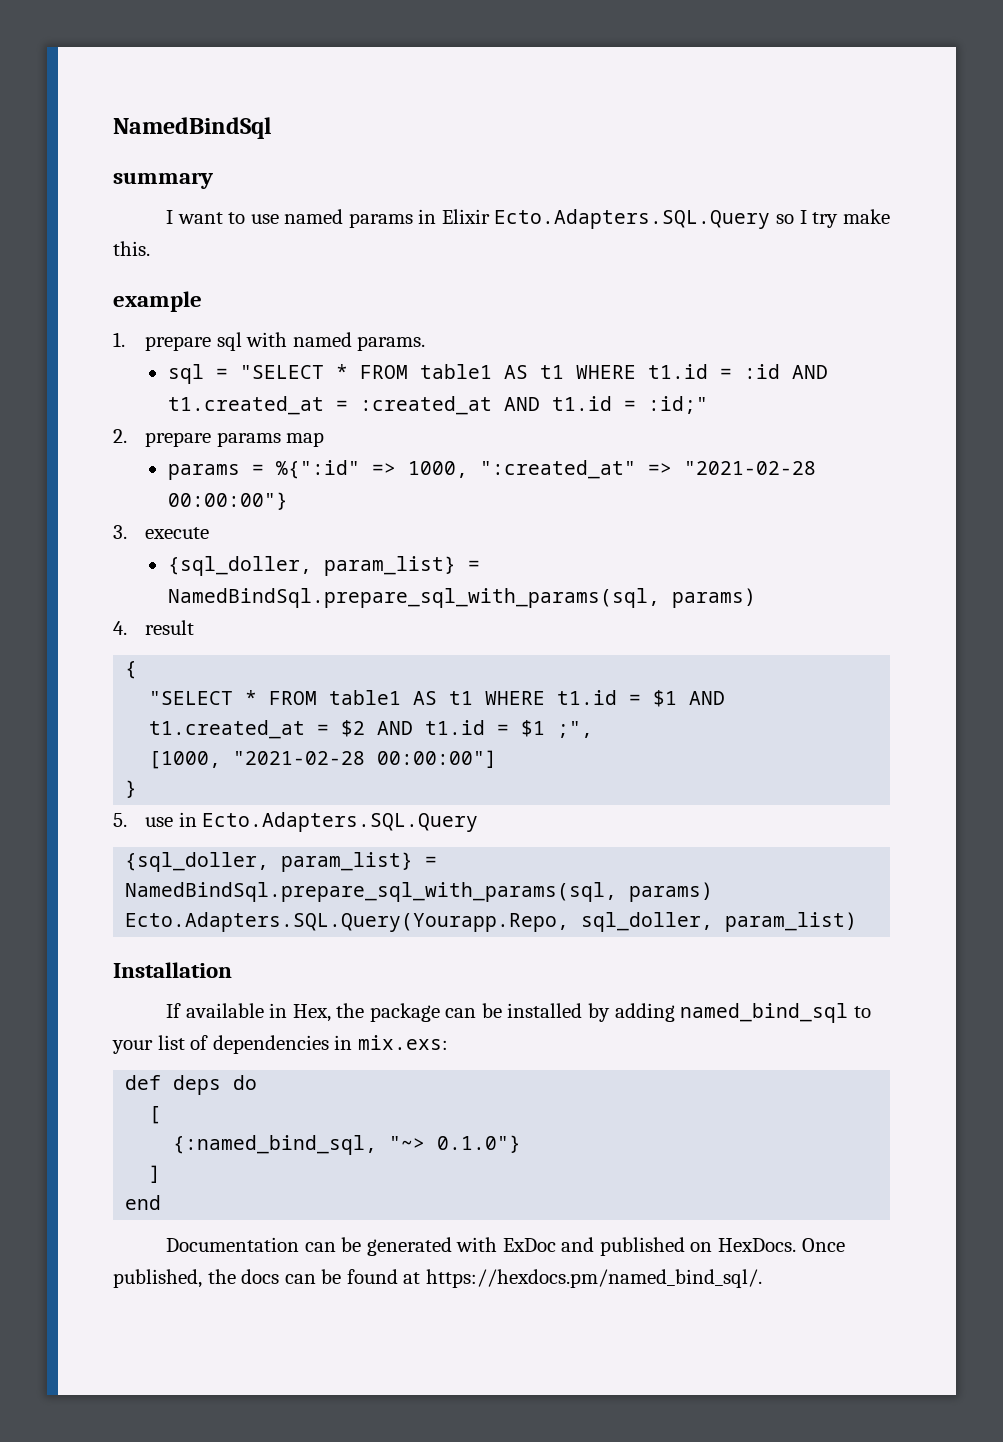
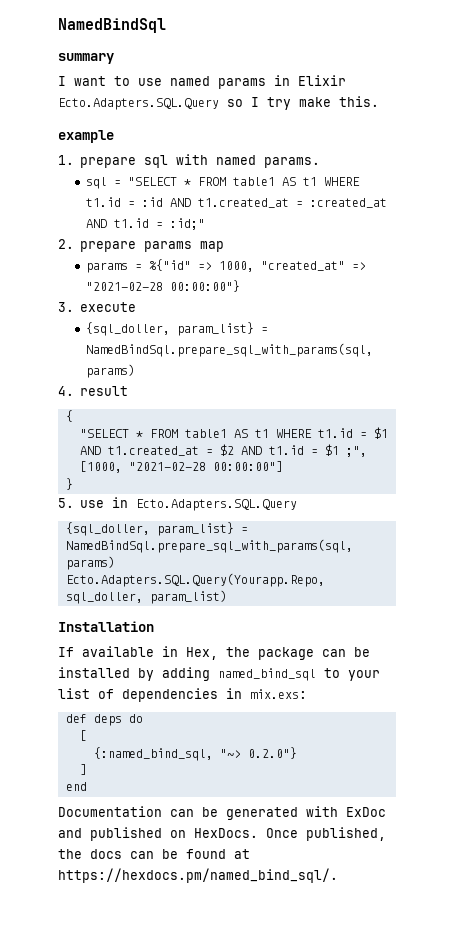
- params = %{":id" => 1000, ":created_at" => "2021-02-28 00:00:00"}
+ params = %{"id" => 1000, "created_at" => "2021-02-28 00:00:00"}
- {:named_bind_sql, "~> 0.1.0"}
+ {:named_bind_sql, "~> 0.2.0"}

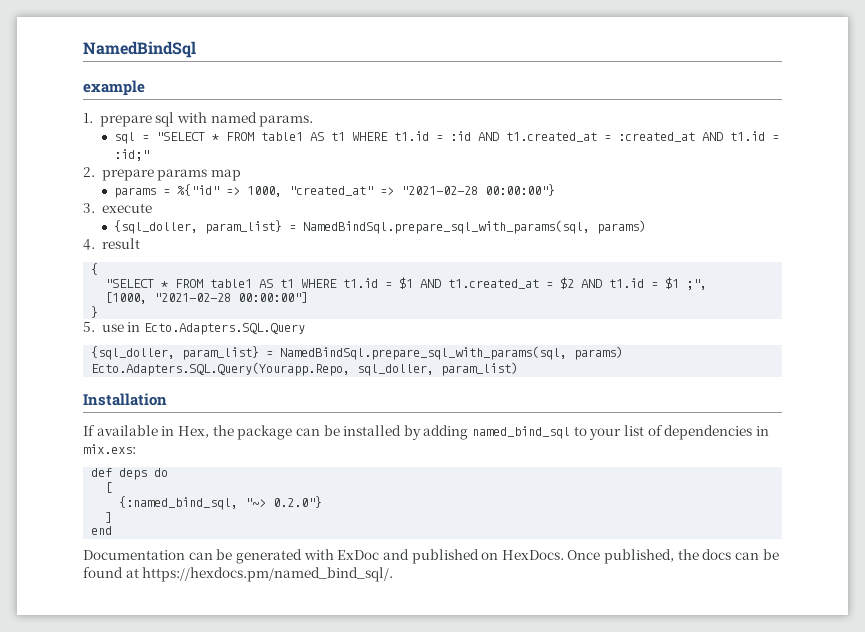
- summary
- I want to use named params in Elixir Ecto.Adapters.SQL.Query so I try make this.

